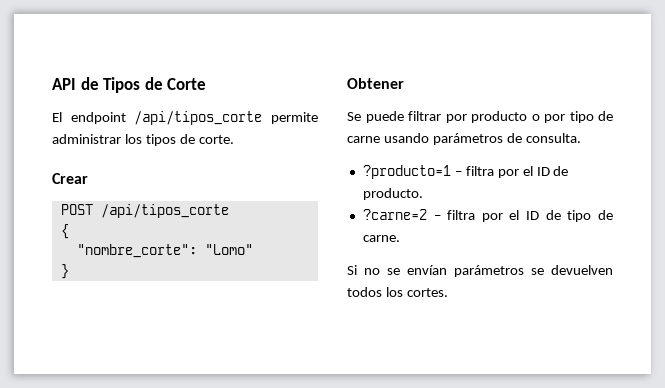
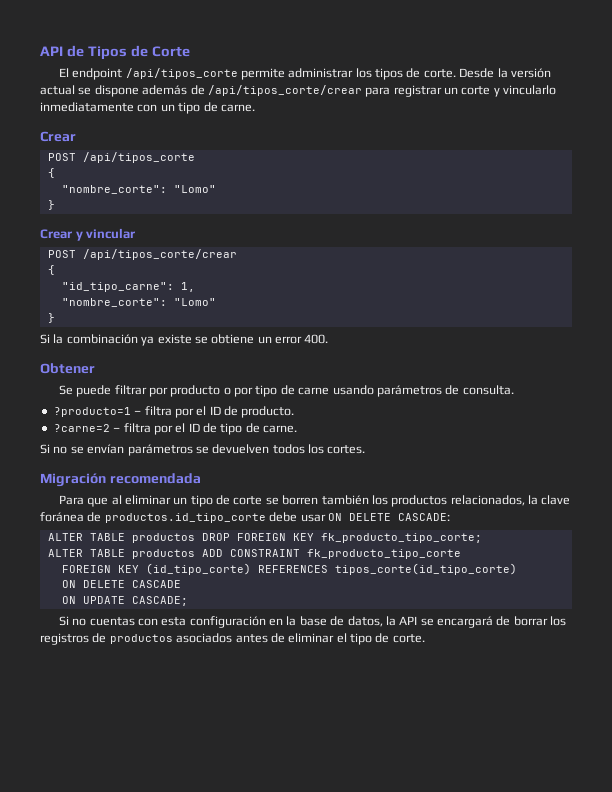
+ Desde la versión actual se dispone además de /api/tipos_corte/crear para registrar un corte y vincularlo inmediatamente con un tipo de carne.
+ Crear y vincular
+ POST /api/tipos_corte/crear
+ {
+ "id_tipo_carne": 1,
+ "nombre_corte": "Lomo"
+ }
+ Si la combinación ya existe se obtiene un error 400.
+ Migración recomendada
+ Para que al eliminar un tipo de corte se borren también los productos relacionados, la clave foránea de productos.id_tipo_corte debe usar ON DELETE CASCADE:
+ ALTER TABLE productos DROP FOREIGN KEY fk_producto_tipo_corte;
+ ALTER TABLE productos ADD CONSTRAINT fk_producto_tipo_corte
+ FOREIGN KEY (id_tipo_corte) REFERENCES tipos_corte(id_tipo_corte)
+ ON DELETE CASCADE
+ ON UPDATE CASCADE;
+ Si no cuentas con esta configuración en la base de datos, la API se encargará de borrar los registros de productos asociados antes de eliminar el tipo de corte.

